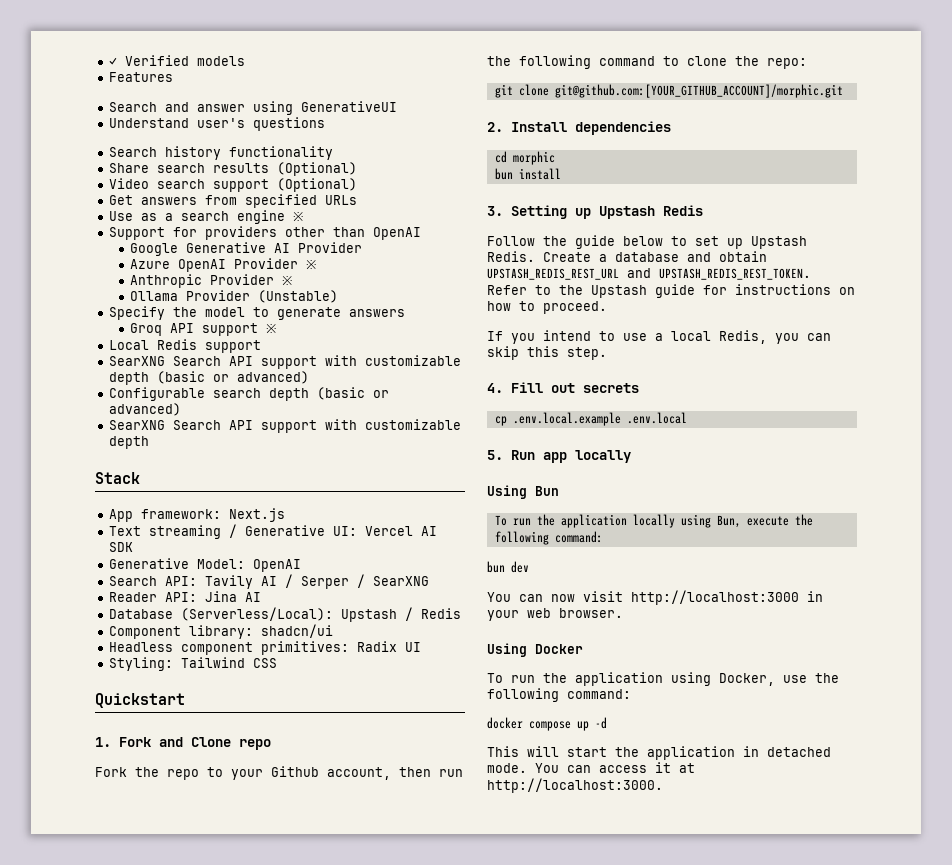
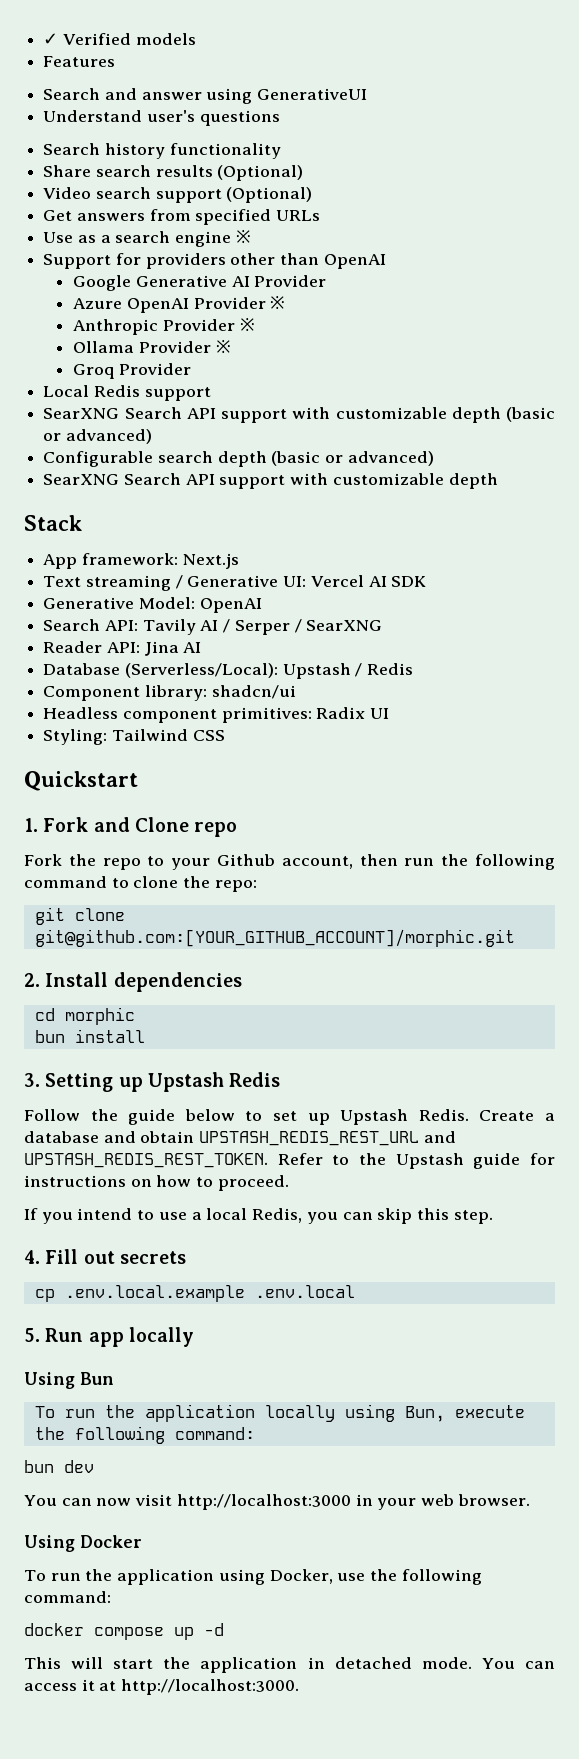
- Ollama Provider (Unstable)
- Specify the model to generate answers
- Groq API support ※
+ Ollama Provider ※
+ Groq Provider

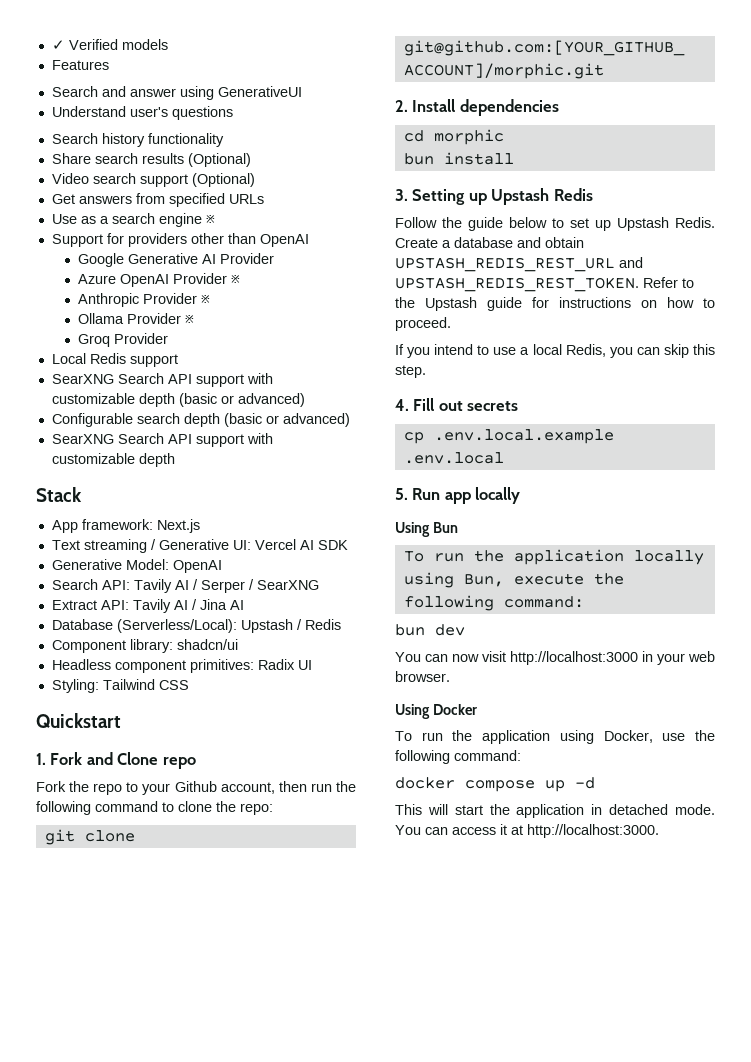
- Reader API: Jina AI
+ Extract API: Tavily AI / Jina AI

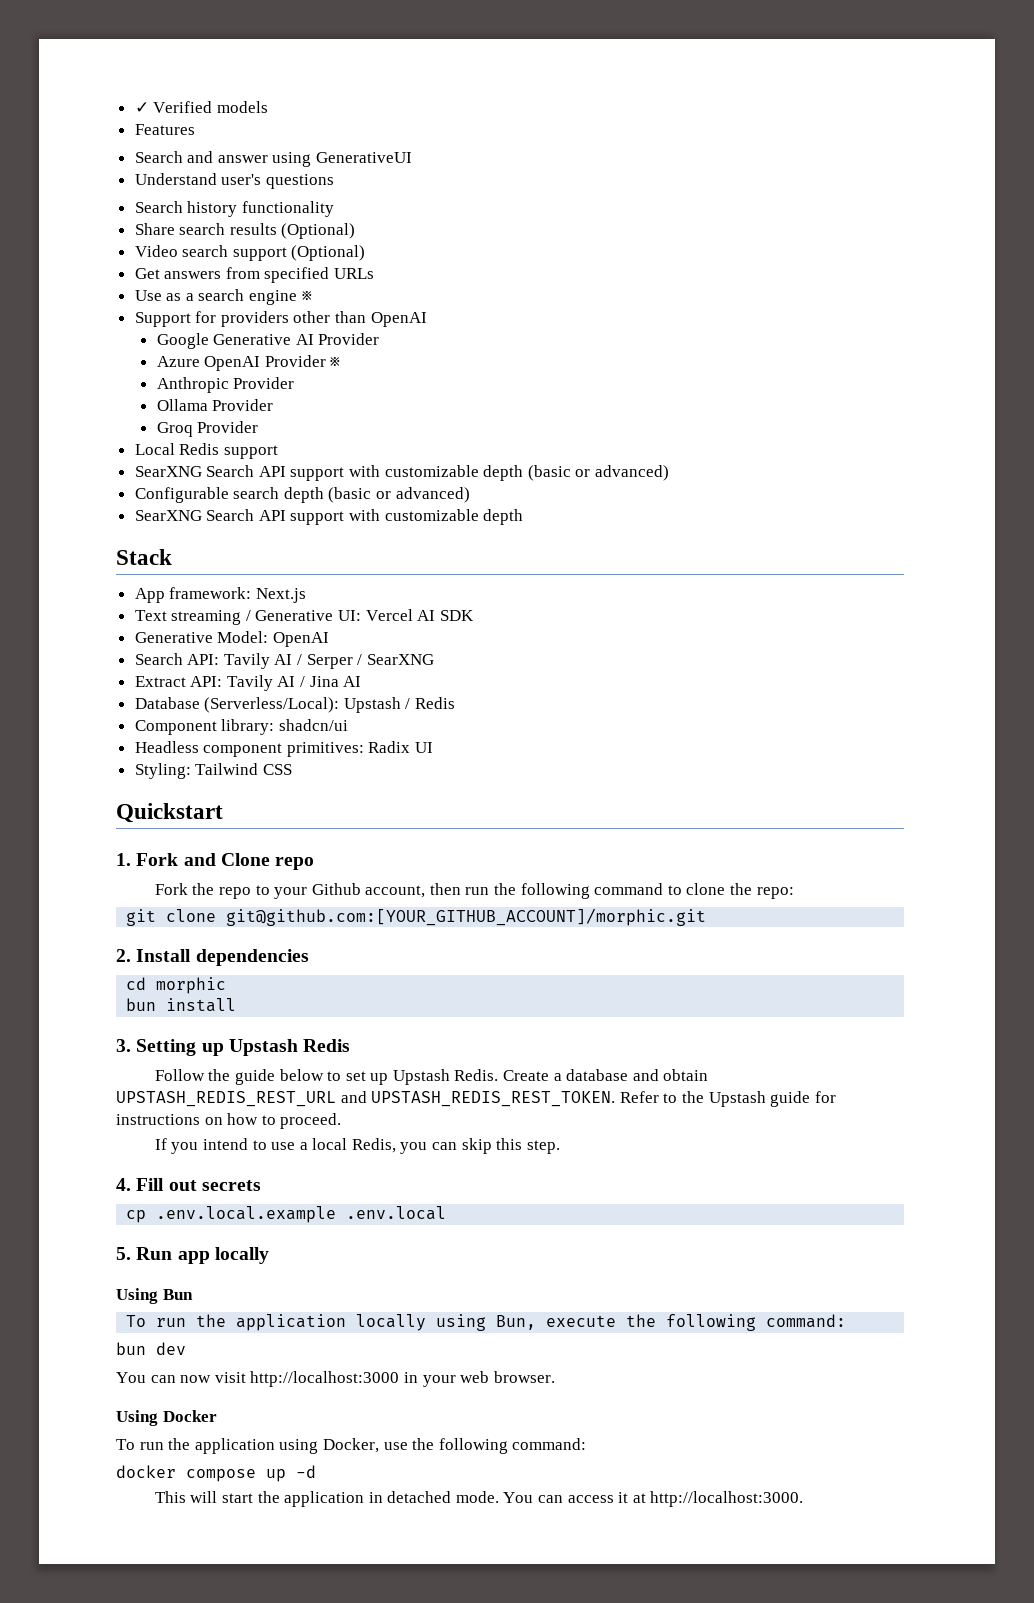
- Anthropic Provider ※
+ Anthropic Provider
- Ollama Provider ※
+ Ollama Provider

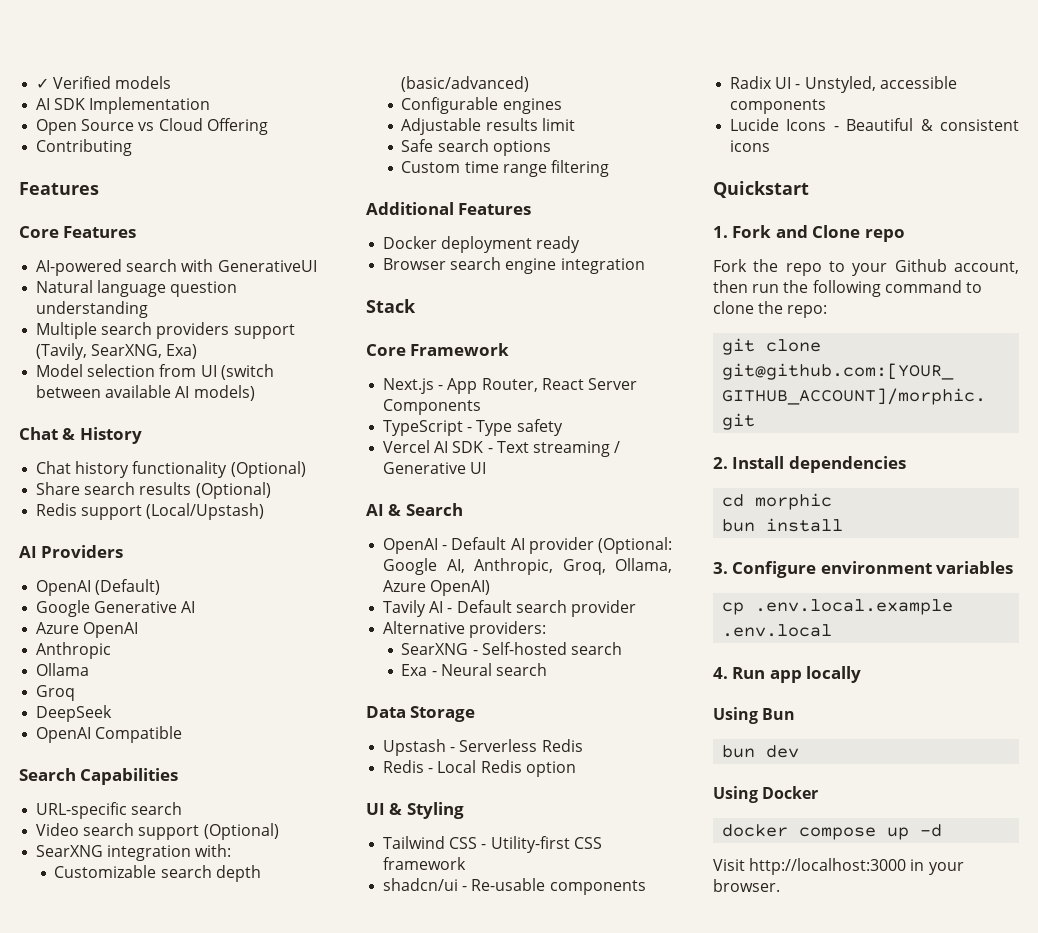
+ AI SDK Implementation
+ Open Source vs Cloud Offering
+ Contributing
  Features
- Search and answer using GenerativeUI
- Understand user's questions
- Search history functionality
+ Core Features
+ AI-powered search with GenerativeUI
+ Natural language question understanding
+ Multiple search providers support (Tavily, SearXNG, Exa)
+ Model selection from UI (switch between available AI models)
+ Chat & History
+ Chat history functionality (Optional)
+ Redis support (Local/Upstash)
+ AI Providers
+ OpenAI (Default)
+ Google Generative AI
+ Azure OpenAI
+ Anthropic
+ Ollama
+ Groq
+ DeepSeek
+ OpenAI Compatible
+ Search Capabilities
+ URL-specific search
  Video search support (Optional)
- Get answers from specified URLs
- Use as a search engine ※
- Support for providers other than OpenAI
- Google Generative AI Provider
- Azure OpenAI Provider ※
- Anthropic Provider
- Ollama Provider
- Groq Provider
- Local Redis support
- SearXNG Search API support with customizable depth (basic or advanced)
- Configurable search depth (basic or advanced)
- SearXNG Search API support with customizable depth
+ SearXNG integration with:
+ Customizable search depth (basic/advanced)
+ Configurable engines
+ Adjustable results limit
+ Safe search options
+ Custom time range filtering
+ Additional Features
+ Docker deployment ready
+ Browser search engine integration
  Stack
- App framework: Next.js
- Text streaming / Generative UI: Vercel AI SDK
- Generative Model: OpenAI
- Search API: Tavily AI / Serper / SearXNG
- Extract API: Tavily AI / Jina AI
- Database (Serverless/Local): Upstash / Redis
- Component library: shadcn/ui
- Headless component primitives: Radix UI
- Styling: Tailwind CSS
+ Core Framework
+ Next.js - App Router, React Server Components
+ TypeScript - Type safety
+ Vercel AI SDK - Text streaming / Generative UI
+ AI & Search
+ OpenAI - Default AI provider (Optional: Google AI, Anthropic, Groq, Ollama, Azure OpenAI)
+ Tavily AI - Default search provider
+ Alternative providers:
+ SearXNG - Self-hosted search
+ Exa - Neural search
+ Data Storage
+ Upstash - Serverless Redis
+ Redis - Local Redis option
+ UI & Styling
+ Tailwind CSS - Utility-first CSS framework
+ shadcn/ui - Re-usable components
+ Radix UI - Unstyled, accessible components
+ Lucide Icons - Beautiful & consistent icons
- 3. Setting up Upstash Redis
- Follow the guide below to set up Upstash Redis. Create a database and obtain UPSTASH_REDIS_REST_URL and UPSTASH_REDIS_REST_TOKEN. Refer to the Upstash guide for instructions on how to proceed.
- If you intend to use a local Redis, you can skip this step.
- 4. Fill out secrets
+ 3. Configure environment variables
- 5. Run app locally
+ 4. Run app locally
- To run the application locally using Bun, execute the following command:
  bun dev
- You can now visit http://localhost:3000 in your web browser.
  Using Docker
- To run the application using Docker, use the following command:
  docker compose up -d
- This will start the application in detached mode. You can access it at http://localhost:3000.
+ Visit http://localhost:3000 in your browser.

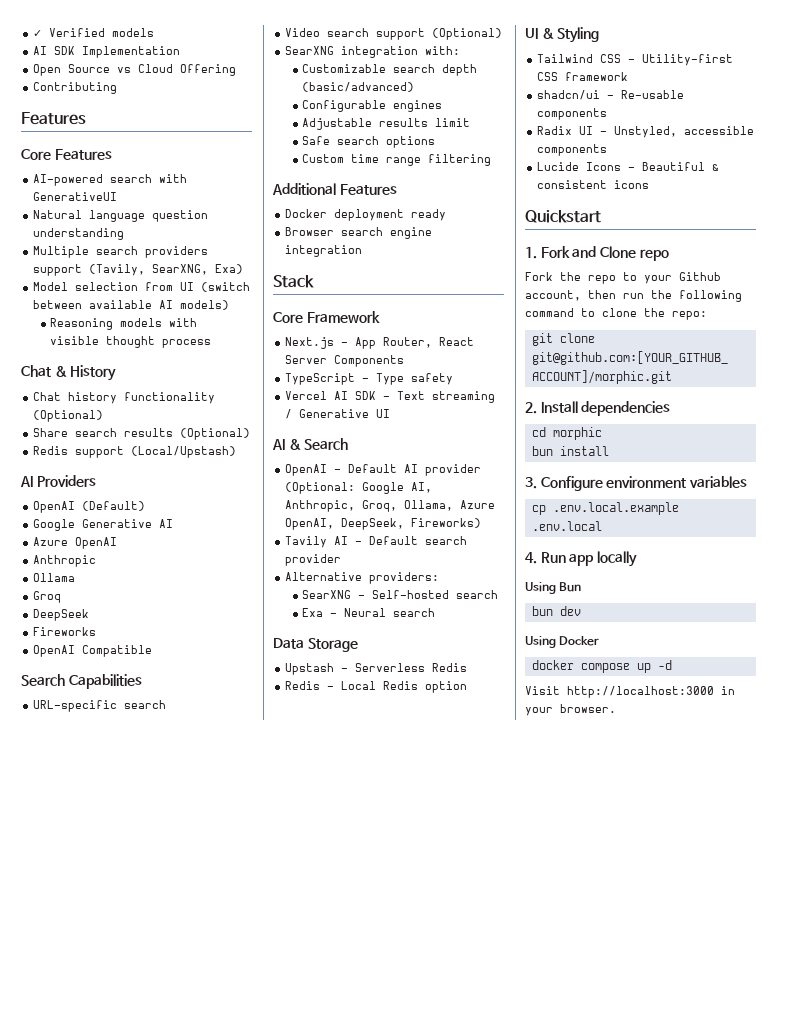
+ Reasoning models with visible thought process
+ Fireworks
- OpenAI - Default AI provider (Optional: Google AI, Anthropic, Groq, Ollama, Azure OpenAI)
+ OpenAI - Default AI provider (Optional: Google AI, Anthropic, Groq, Ollama, Azure OpenAI, DeepSeek, Fireworks)

